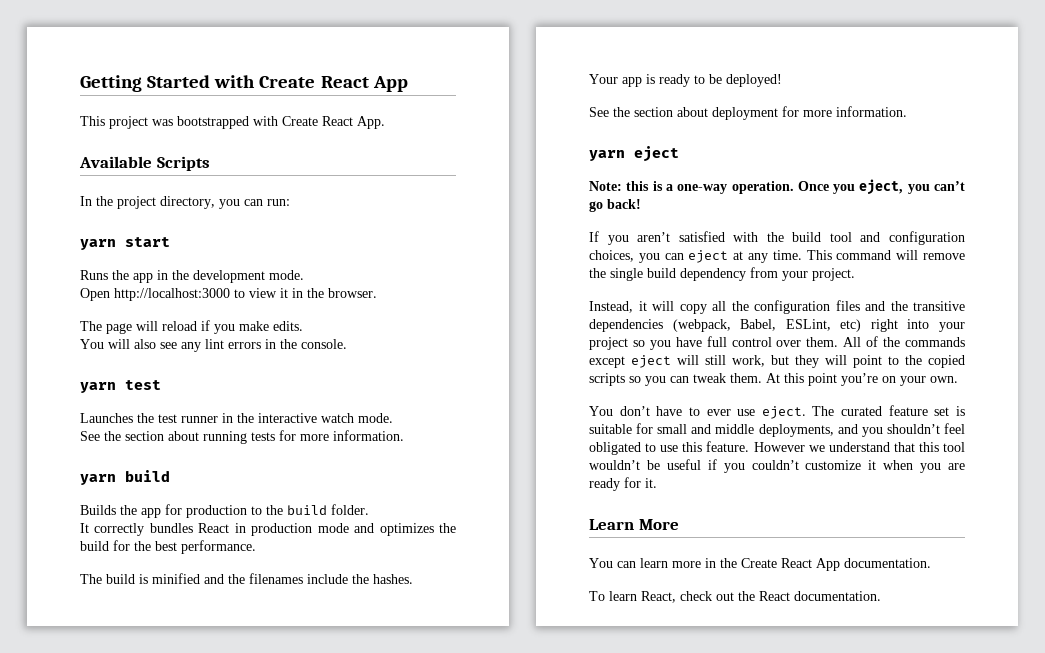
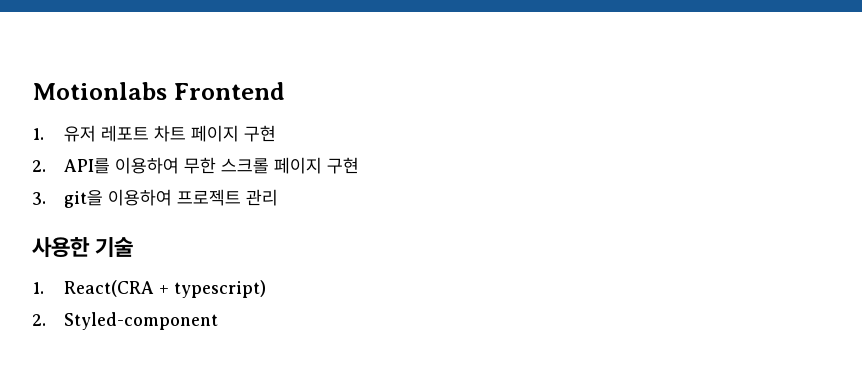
- Getting Started with Create React App
- This project was bootstrapped with Create React App.
- Available Scripts
- In the project directory, you can run:
- yarn start
- Runs the app in the development mode.
- Open http://localhost:3000 to view it in the browser.
- The page will reload if you make edits.
- You will also see any lint errors in the console.
- yarn test
- Launches the test runner in the interactive watch mode.
- See the section about running tests for more information.
- yarn build
- Builds the app for production to the build folder.
- It correctly bundles React in production mode and optimizes the build for the best performance.
- The build is minified and the filenames include the hashes.
- Your app is ready to be deployed!
- See the section about deployment for more information.
- yarn eject
- Note: this is a one-way operation. Once you eject, you can’t go back!
- If you aren’t satisfied with the build tool and configuration choices, you can eject at any time. This command will remove the single build dependency from your project.
- Instead, it will copy all the configuration files and the transitive dependencies (webpack, Babel, ESLint, etc) right into your project so you have full control over them. All of the commands except eject will still work, but they will point to the copied scripts so you can tweak them. At this point you’re on your own.
- You don’t have to ever use eject. The curated feature set is suitable for small and middle deployments, and you shouldn’t feel obligated to use this feature. However we understand that this tool wouldn’t be useful if you couldn’t customize it when you are ready for it.
- Learn More
- You can learn more in the Create React App documentation.
- To learn React, check out the React documentation.
+ Motionlabs Frontend
+ 1. 유저 레포트 차트 페이지 구현
+ 2. API를 이용하여 무한 스크롤 페이지 구현
+ 3. git을 이용하여 프로젝트 관리
+ 사용한 기술
+ 1. React(CRA + typescript)
+ 2. Styled-component

